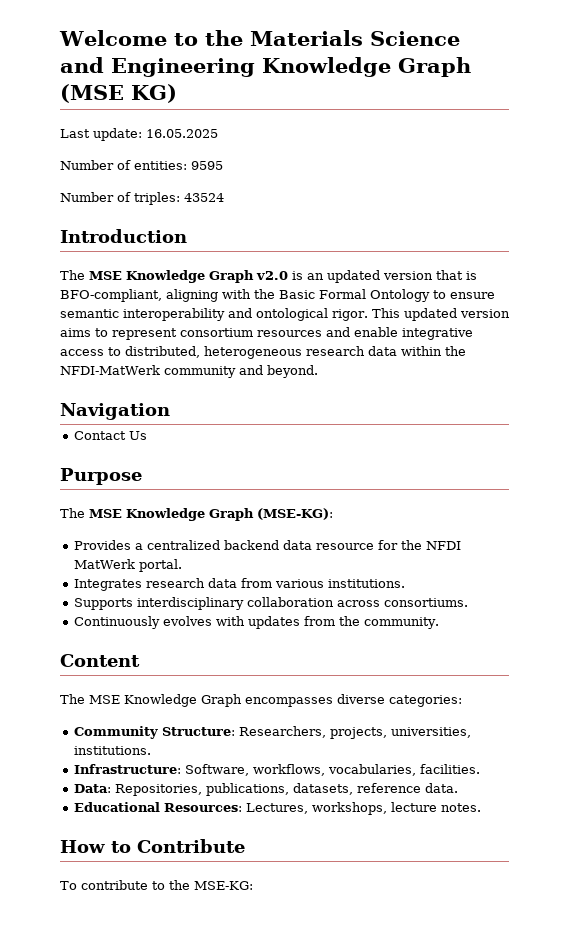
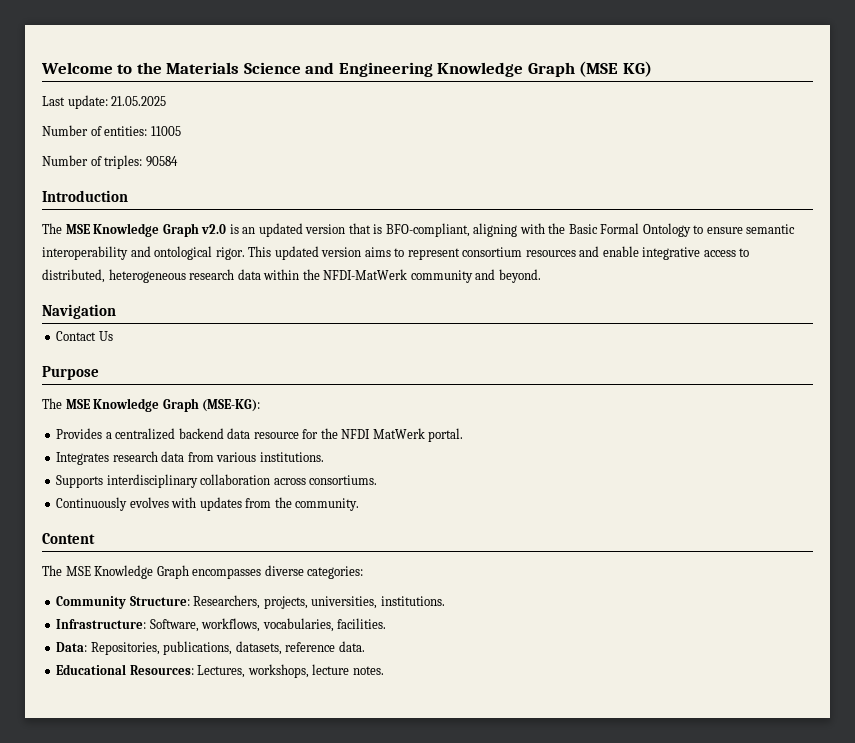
- Last update: 16.05.2025
+ Last update: 21.05.2025
- Number of entities: 9595
+ Number of entities: 11005
- Number of triples: 43524
+ Number of triples: 90584
- How to Contribute
- To contribute to the MSE-KG:

